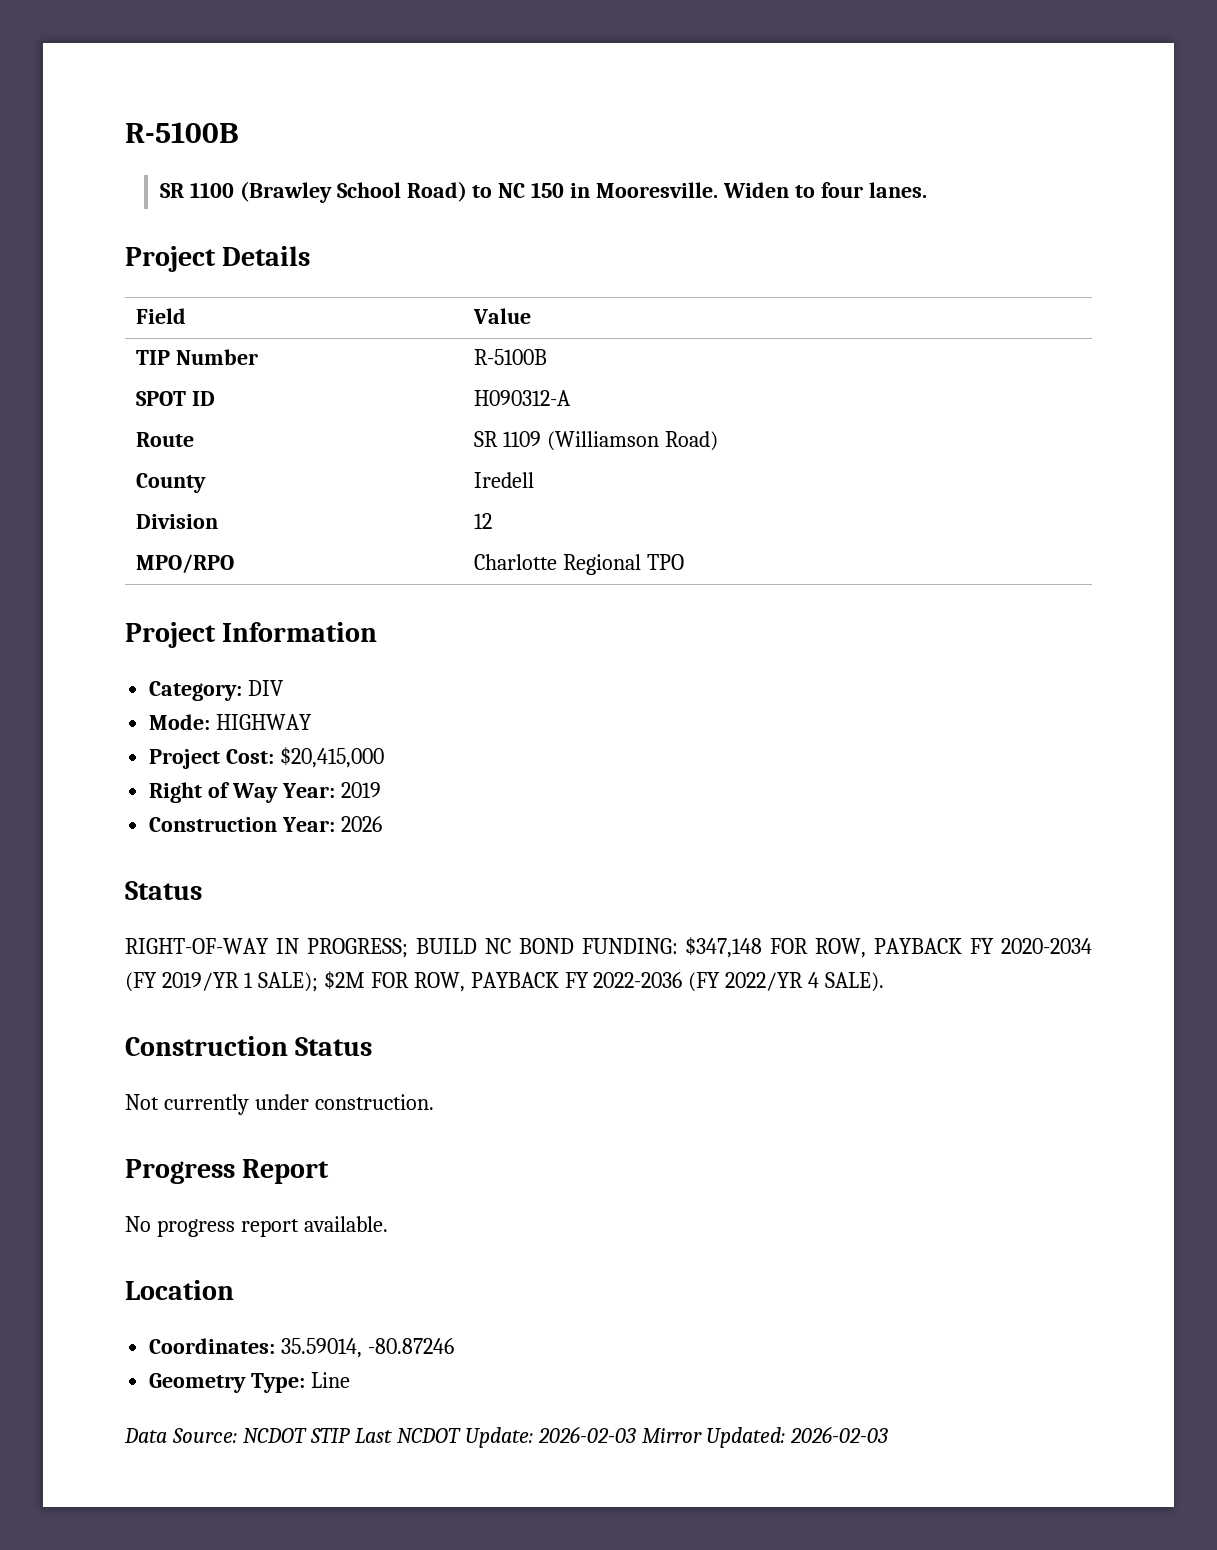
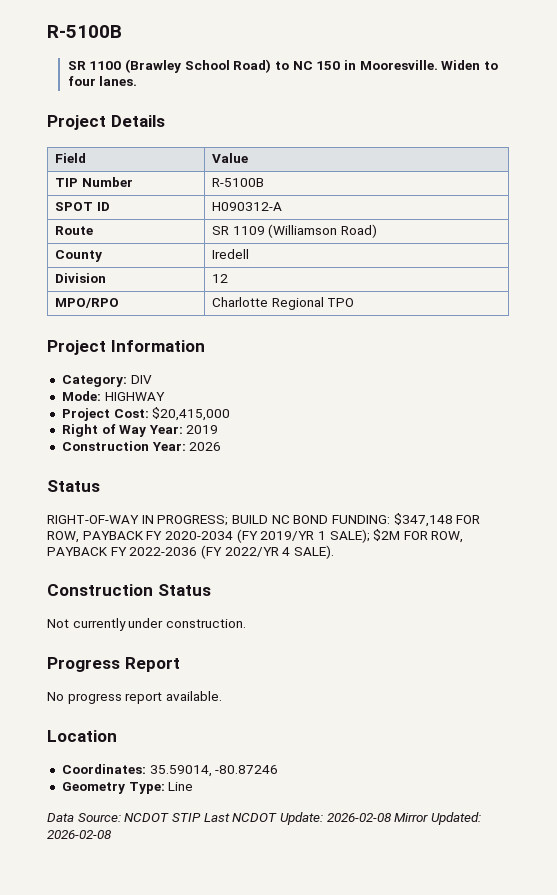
- Data Source: NCDOT STIP Last NCDOT Update: 2026-02-03 Mirror Updated: 2026-02-03
+ Data Source: NCDOT STIP Last NCDOT Update: 2026-02-08 Mirror Updated: 2026-02-08

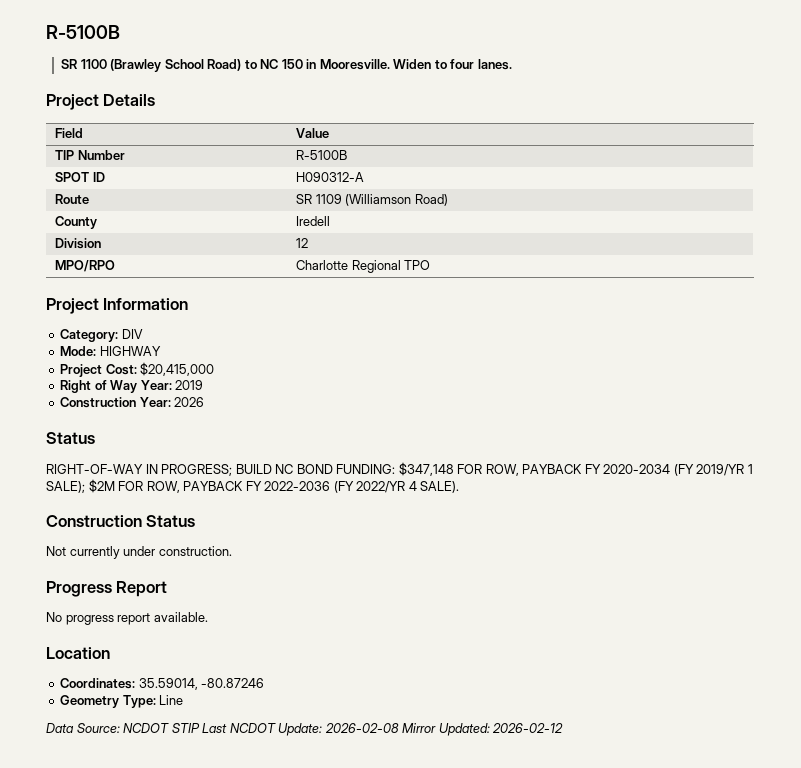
- Data Source: NCDOT STIP Last NCDOT Update: 2026-02-08 Mirror Updated: 2026-02-08
+ Data Source: NCDOT STIP Last NCDOT Update: 2026-02-08 Mirror Updated: 2026-02-12

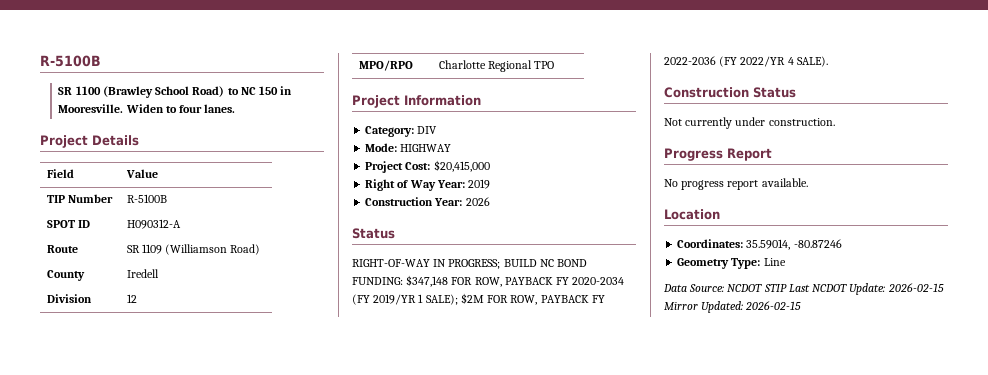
- Data Source: NCDOT STIP Last NCDOT Update: 2026-02-08 Mirror Updated: 2026-02-12
+ Data Source: NCDOT STIP Last NCDOT Update: 2026-02-15 Mirror Updated: 2026-02-15

